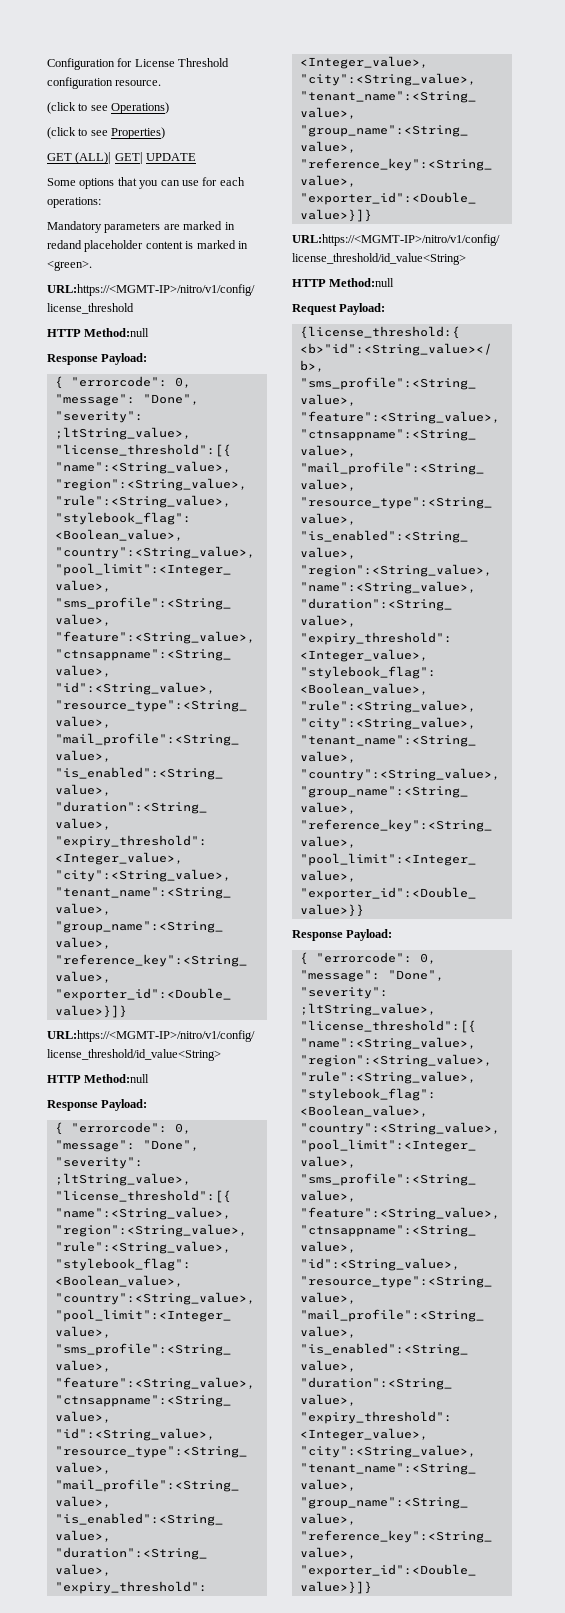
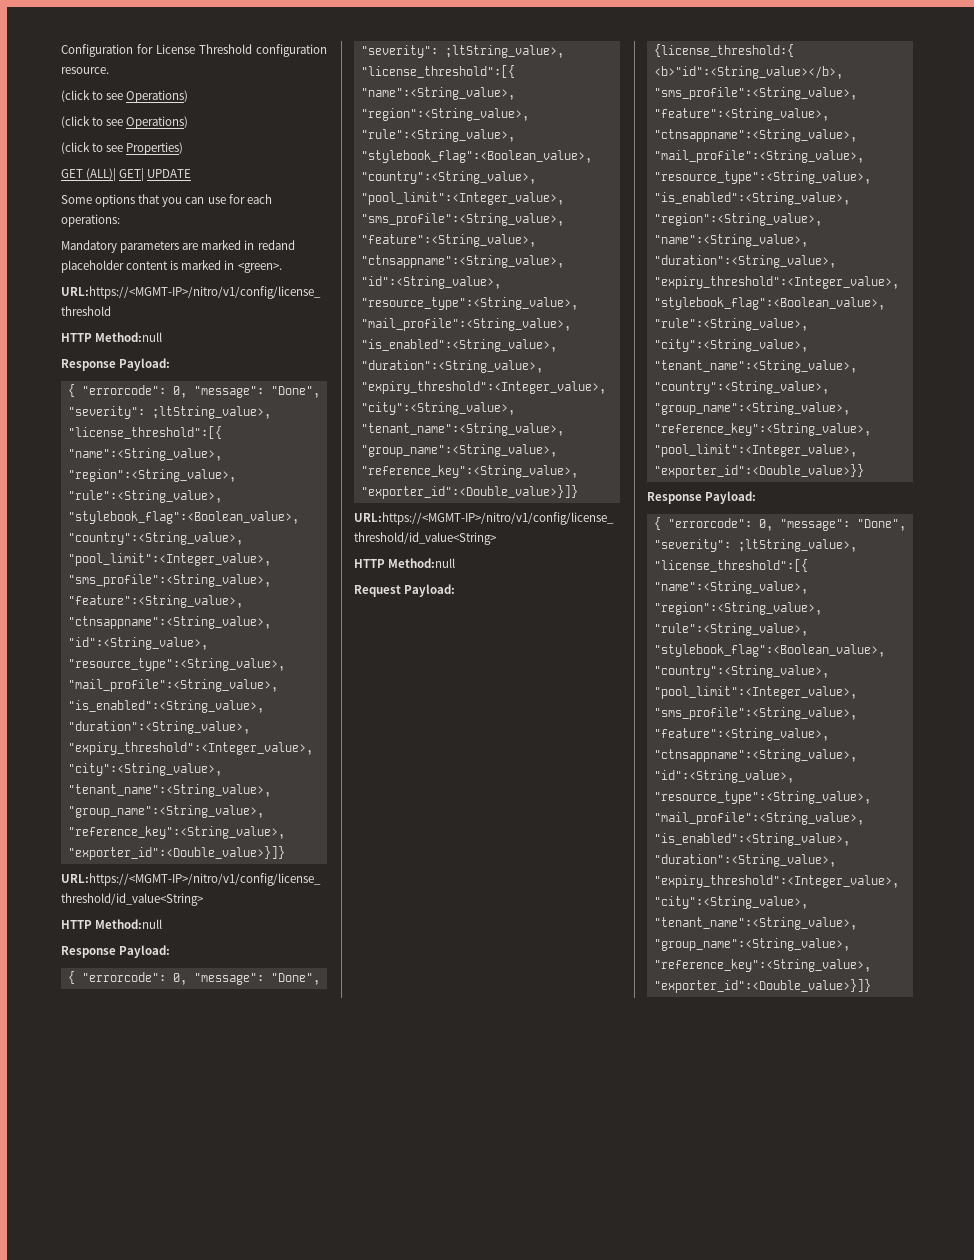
  Configuration for License Threshold configuration resource.
+ (click to see Operations)

